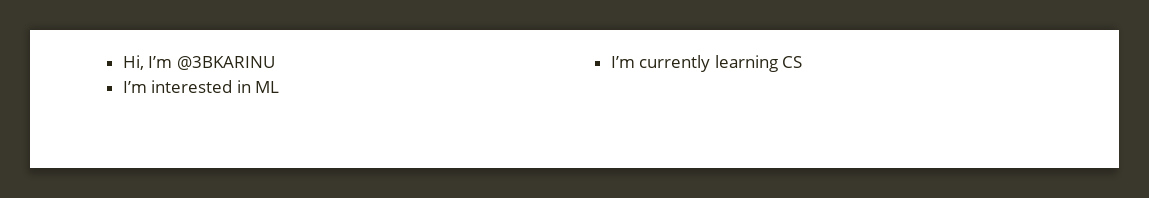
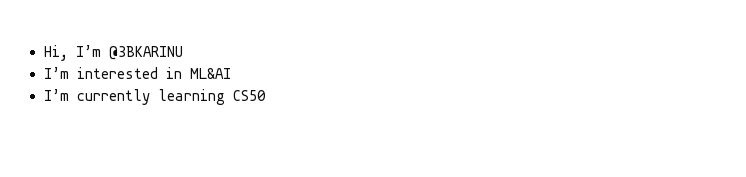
- I’m interested in ML
+ I’m interested in ML&AI
- I’m currently learning CS
+ I’m currently learning CS50

